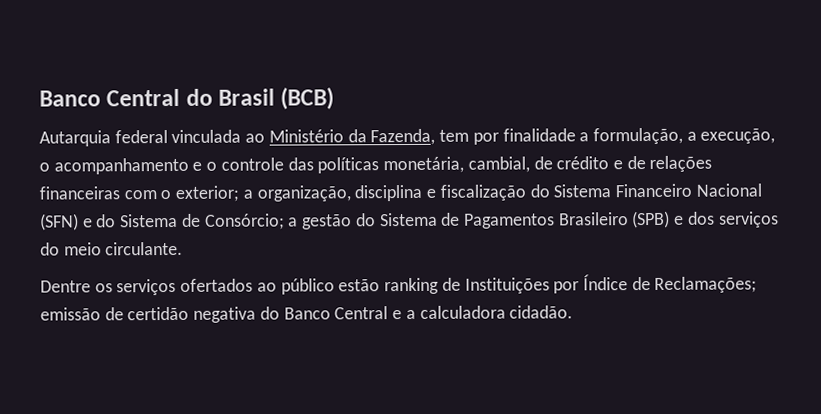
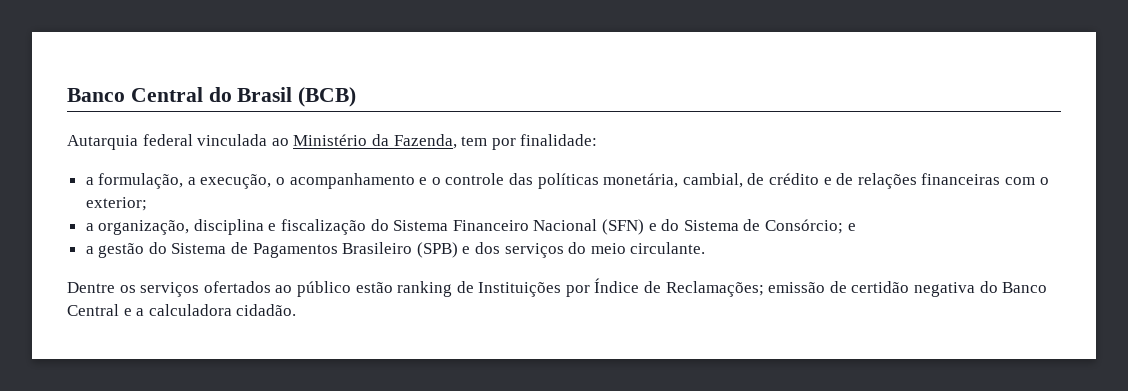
- Autarquia federal vinculada ao Ministério da Fazenda, tem por finalidade a formulação, a execução, o acompanhamento e o controle das políticas monetária, cambial, de crédito e de relações financeiras com o exterior; a organização, disciplina e fiscalização do Sistema Financeiro Nacional (SFN) e do Sistema de Consórcio; a gestão do Sistema de Pagamentos Brasileiro (SPB) e dos serviços do meio circulante.
+ Autarquia federal vinculada ao Ministério da Fazenda, tem por finalidade:
+ a formulação, a execução, o acompanhamento e o controle das políticas monetária, cambial, de crédito e de relações financeiras com o exterior;
+ a organização, disciplina e fiscalização do Sistema Financeiro Nacional (SFN) e do Sistema de Consórcio; e
+ a gestão do Sistema de Pagamentos Brasileiro (SPB) e dos serviços do meio circulante.

